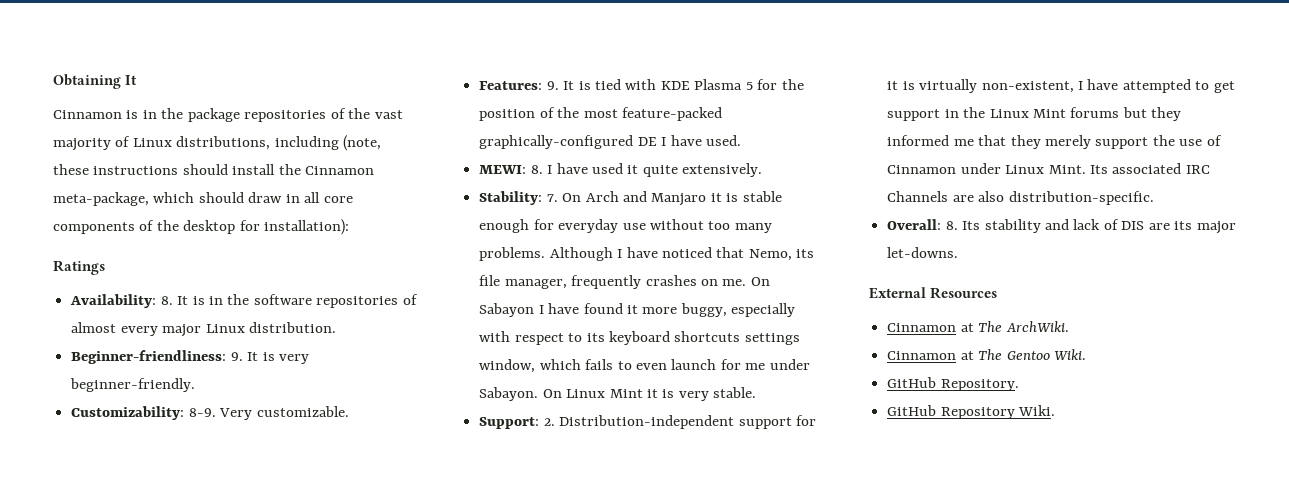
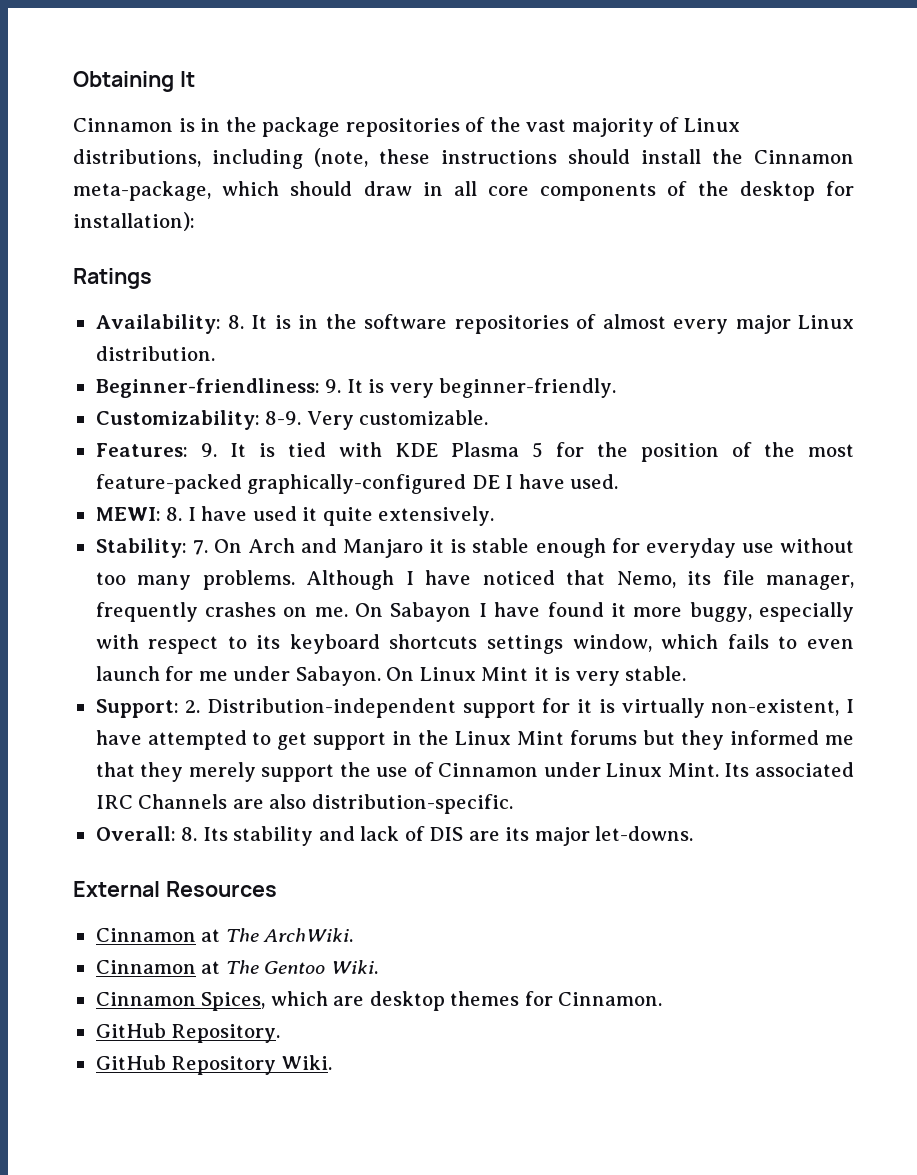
+ Cinnamon Spices, which are desktop themes for Cinnamon.

